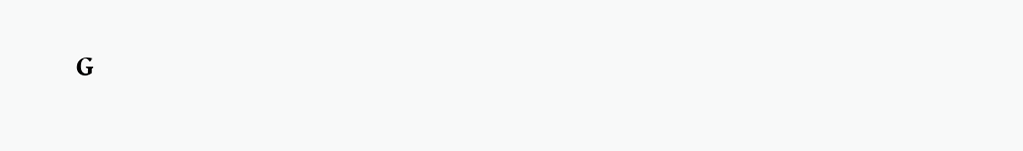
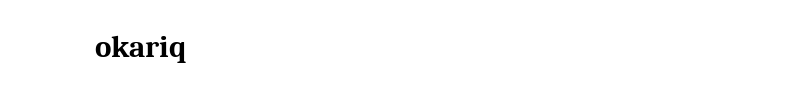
- G
+ okariq

